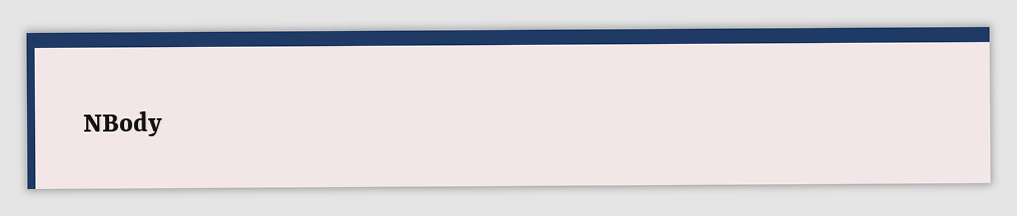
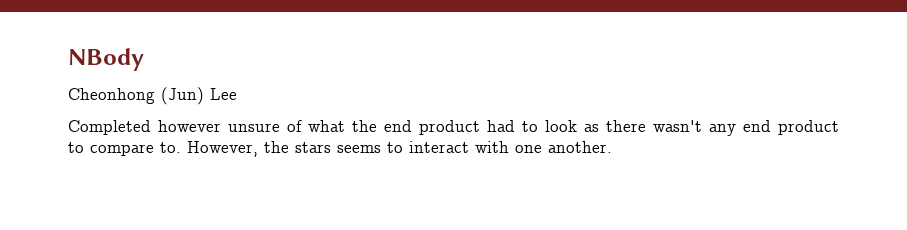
+ Cheonhong (Jun) Lee
+ Completed however unsure of what the end product had to look as there wasn't any end product to compare to. However, the stars seems to interact with one another.

